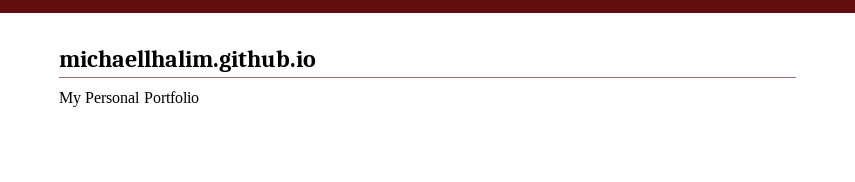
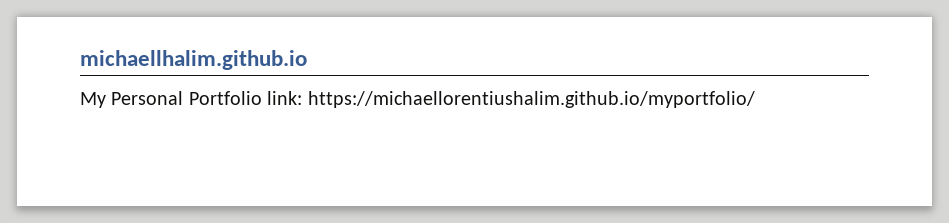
- My Personal Portfolio
+ My Personal Portfolio link: https://michaellorentiushalim.github.io/myportfolio/

